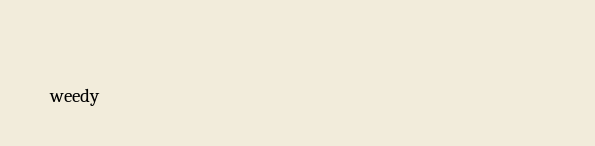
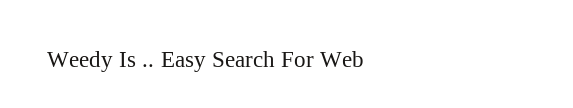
- weedy
+ Weedy Is .. Easy Search For Web

